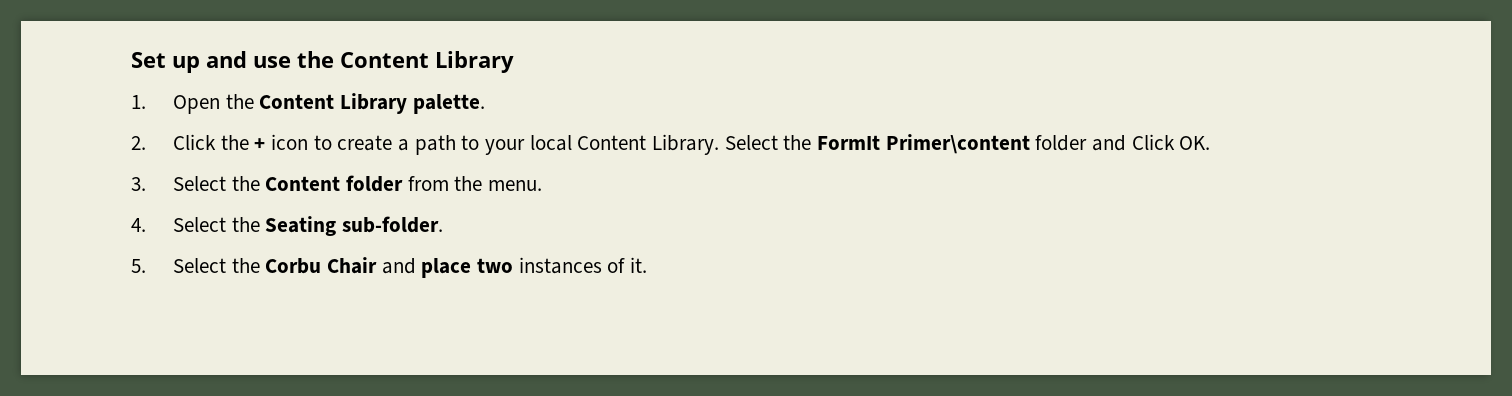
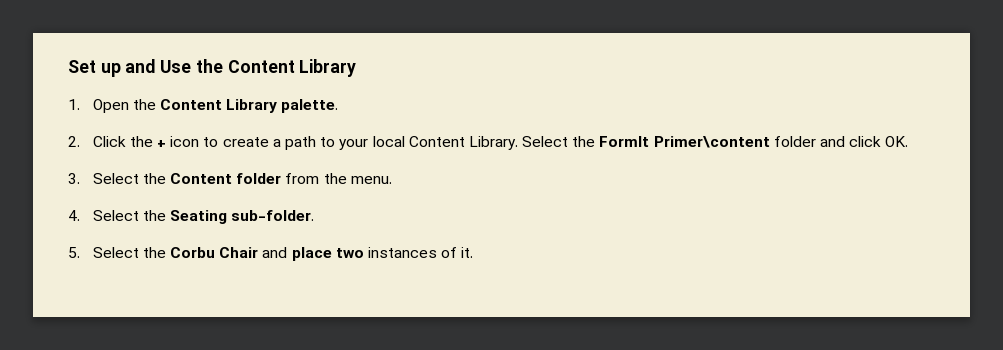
- Set up and use the Content Library
+ Set up and Use the Content Library
- Select the FormIt Primer\content folder and Click OK.
+ Select the FormIt Primer\content folder and click OK.

